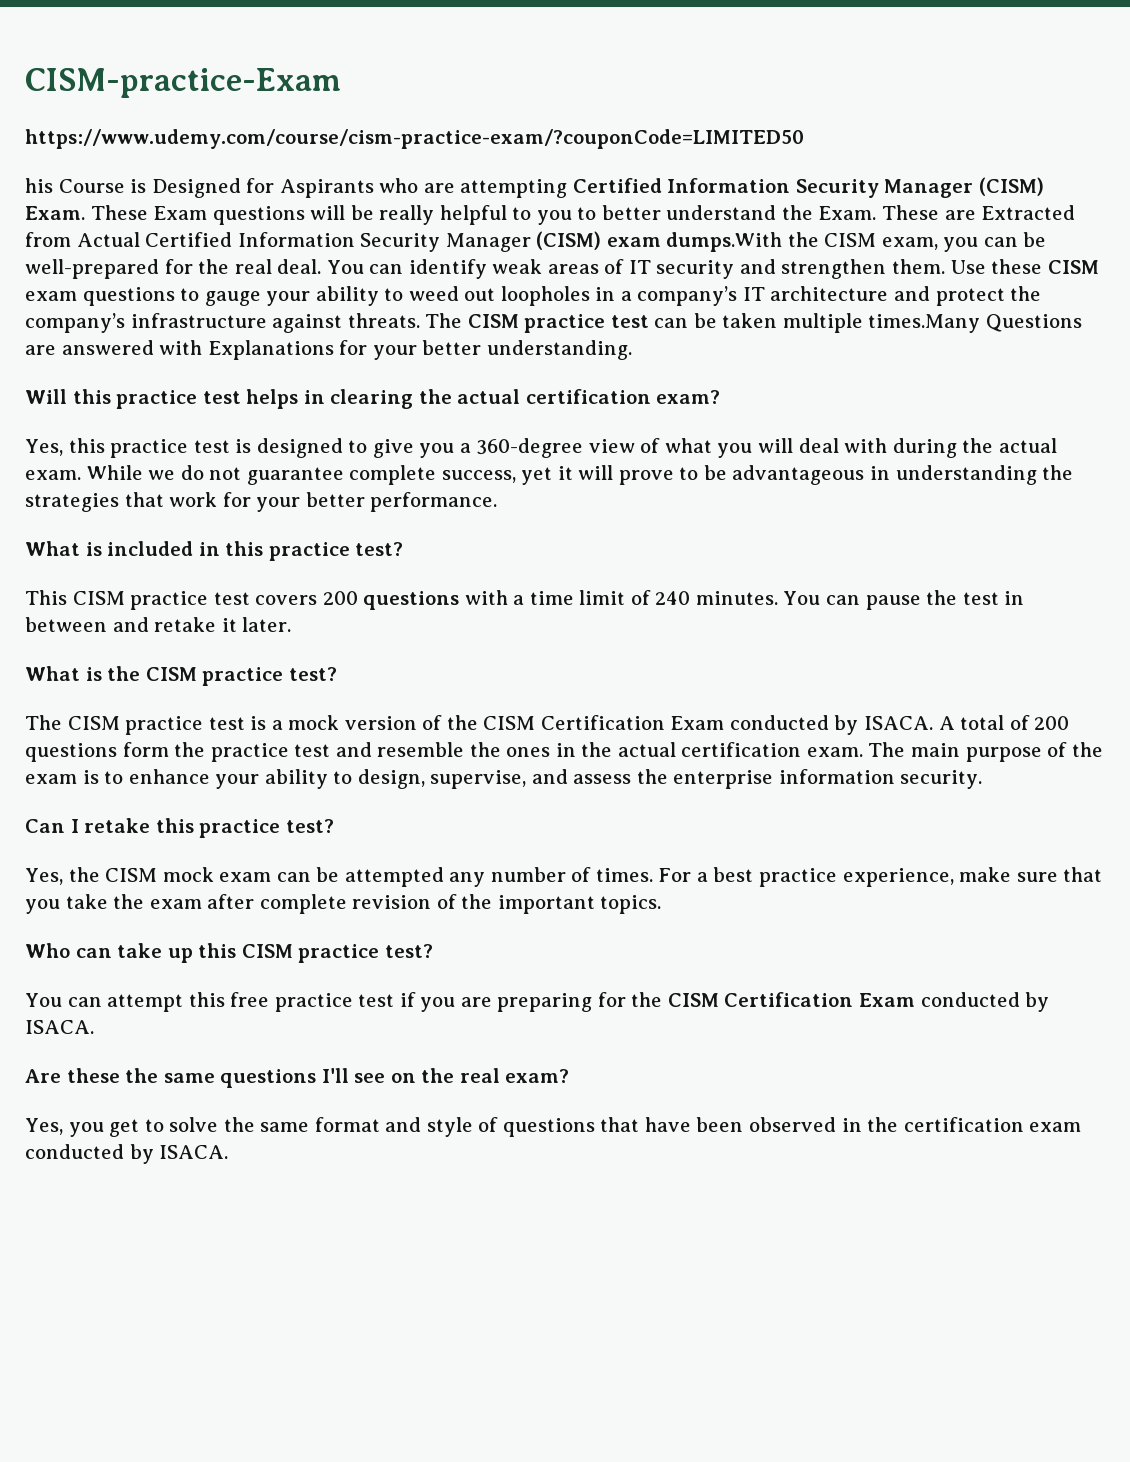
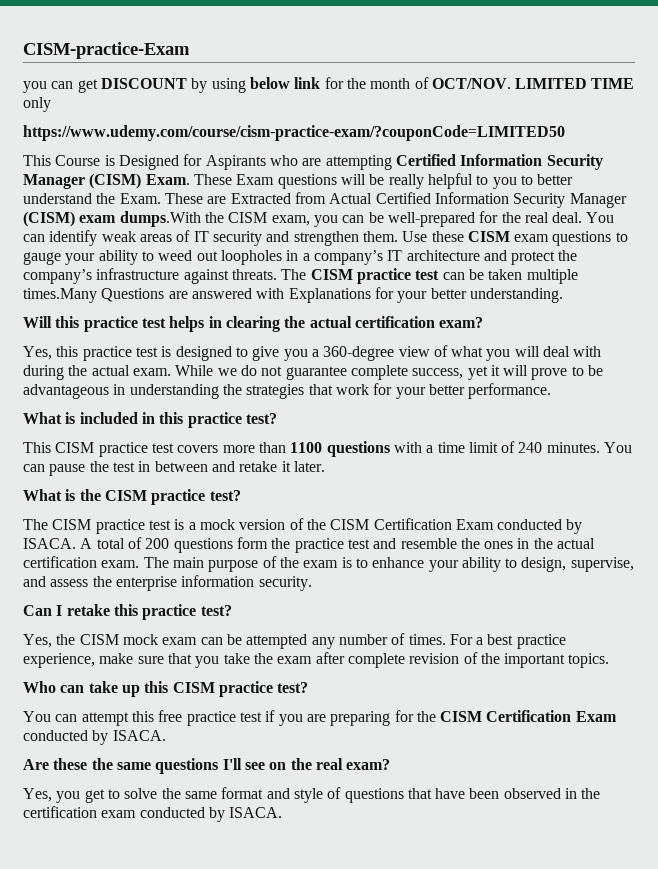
+ you can get DISCOUNT by using below link for the month of OCT/NOV. LIMITED TIME only
- his Course is Designed for Aspirants who are attempting Certified Information Security Manager (CISM) Exam.
+ This Course is Designed for Aspirants who are attempting Certified Information Security Manager (CISM) Exam.
- This CISM practice test covers 200 questions with a time limit of 240 minutes.
+ This CISM practice test covers more than 1100 questions with a time limit of 240 minutes.

